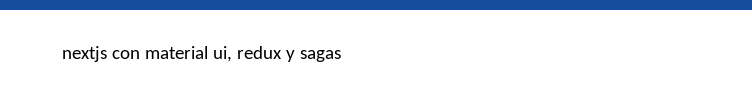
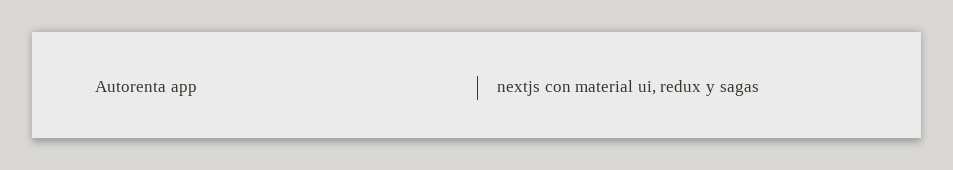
+ Autorenta app

